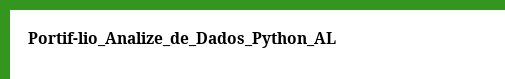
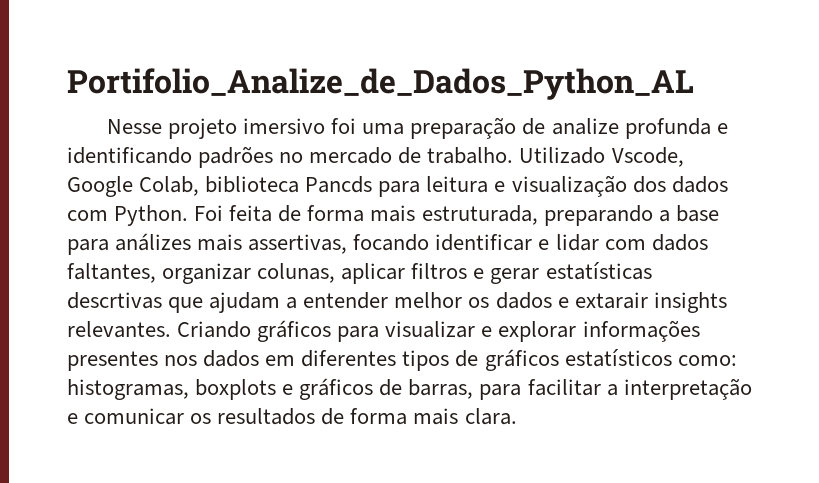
- Portif-lio_Analize_de_Dados_Python_AL
+ Portifolio_Analize_de_Dados_Python_AL
+ Nesse projeto imersivo foi uma preparação de analize profunda e identificando padrões no mercado de trabalho. Utilizado Vscode, Google Colab, biblioteca Pancds para leitura e visualização dos dados com Python. Foi feita de forma mais estruturada, preparando a base para análizes mais assertivas, focando identificar e lidar com dados faltantes, organizar colunas, aplicar filtros e gerar estatísticas descrtivas que ajudam a entender melhor os dados e extarair insights relevantes. Criando gráficos para visualizar e explorar informações presentes nos dados em diferentes tipos de gráficos estatísticos como: histogramas, boxplots e gráficos de barras, para facilitar a interpretação e comunicar os resultados de forma mais clara.

